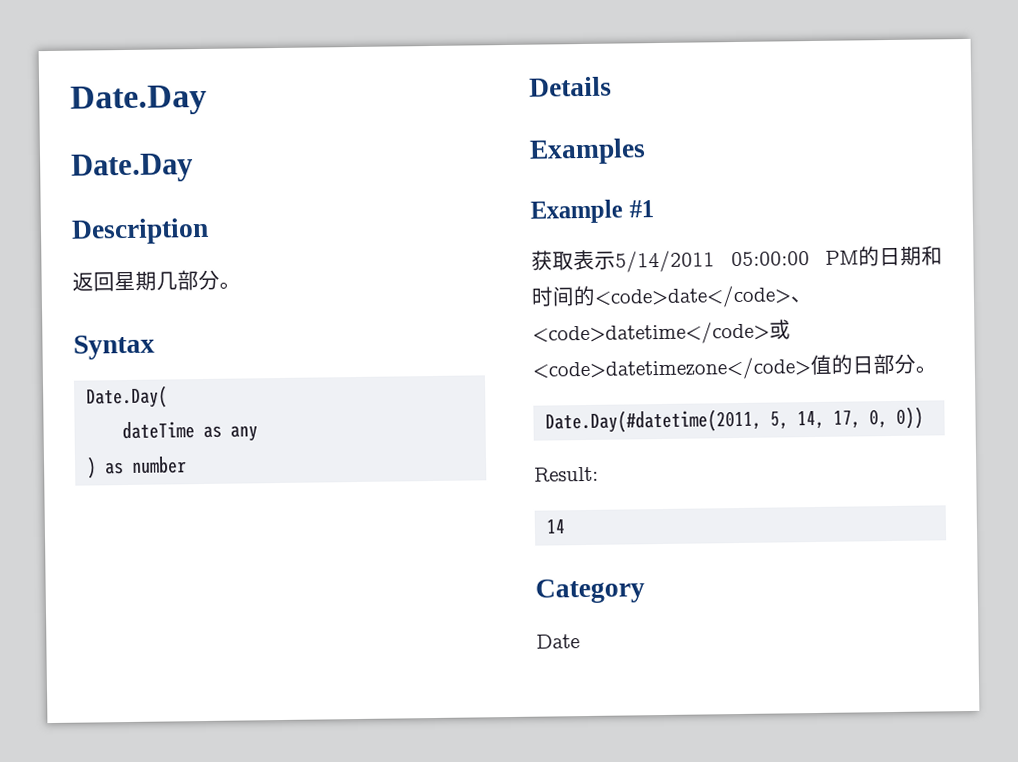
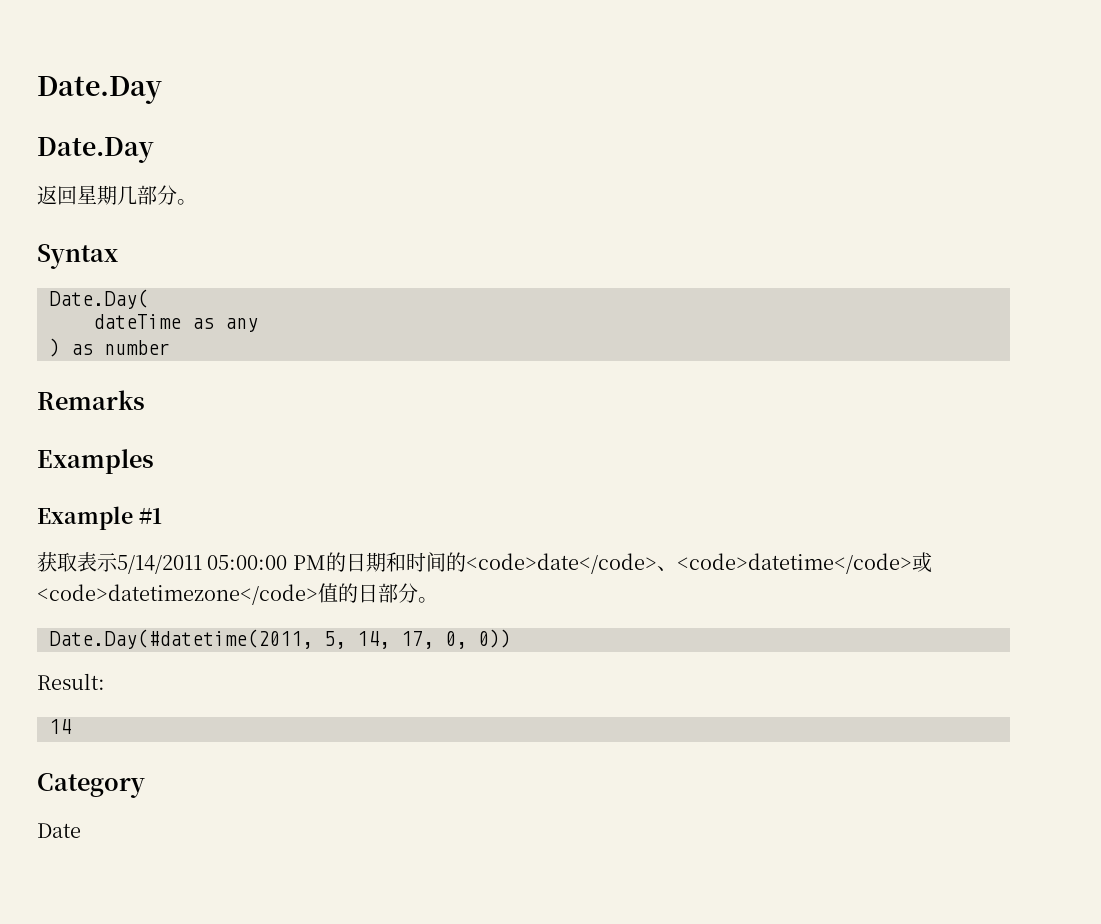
- Description
- Details
+ Remarks

